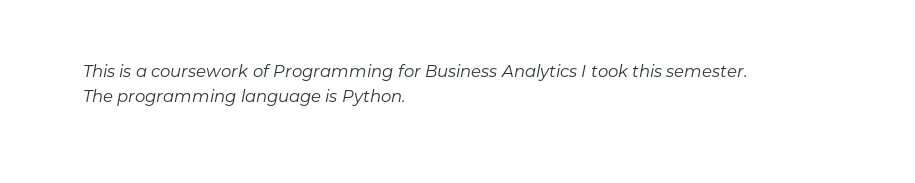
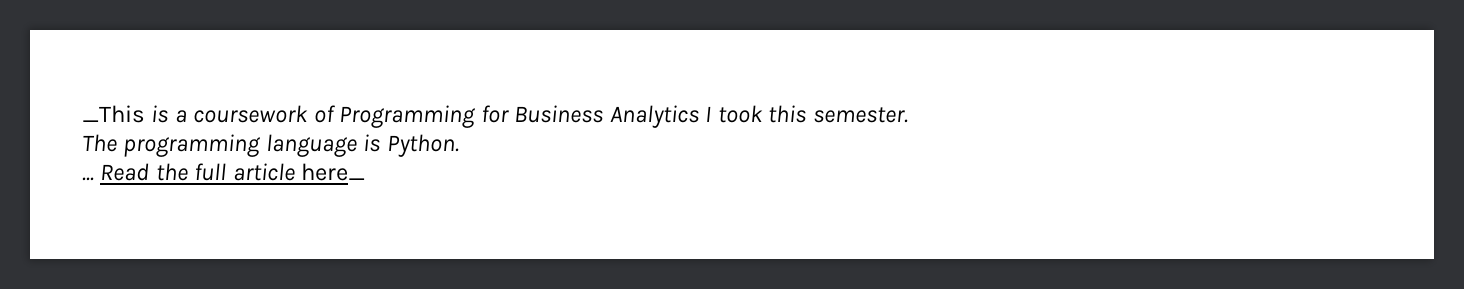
- This is a coursework of Programming for Business Analytics I took this semester.
+ _This is a coursework of Programming for Business Analytics I took this semester.
+ ... Read the full article here_

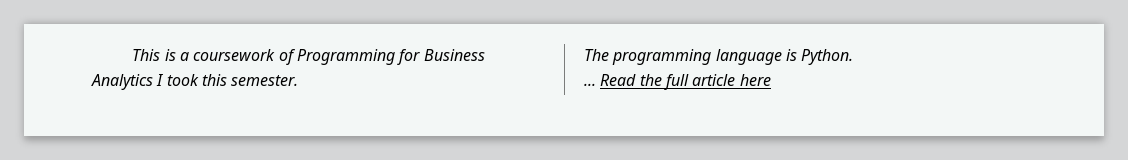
- _This is a coursework of Programming for Business Analytics I took this semester.
+ This is a coursework of Programming for Business Analytics I took this semester.
- Read the full article here_
+ Read the full article here

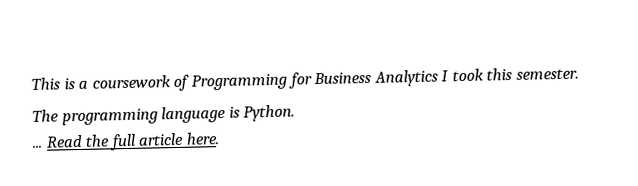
- Read the full article here
+ Read the full article here.

